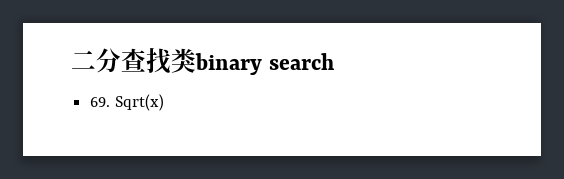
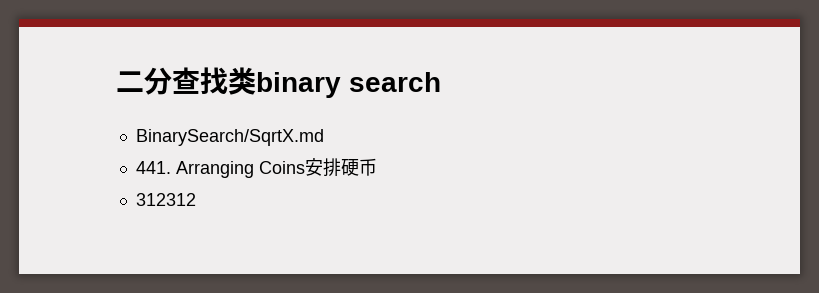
- 69. Sqrt(x)
+ BinarySearch/SqrtX.md
+ 441. Arranging Coins安排硬币
+ 312312

